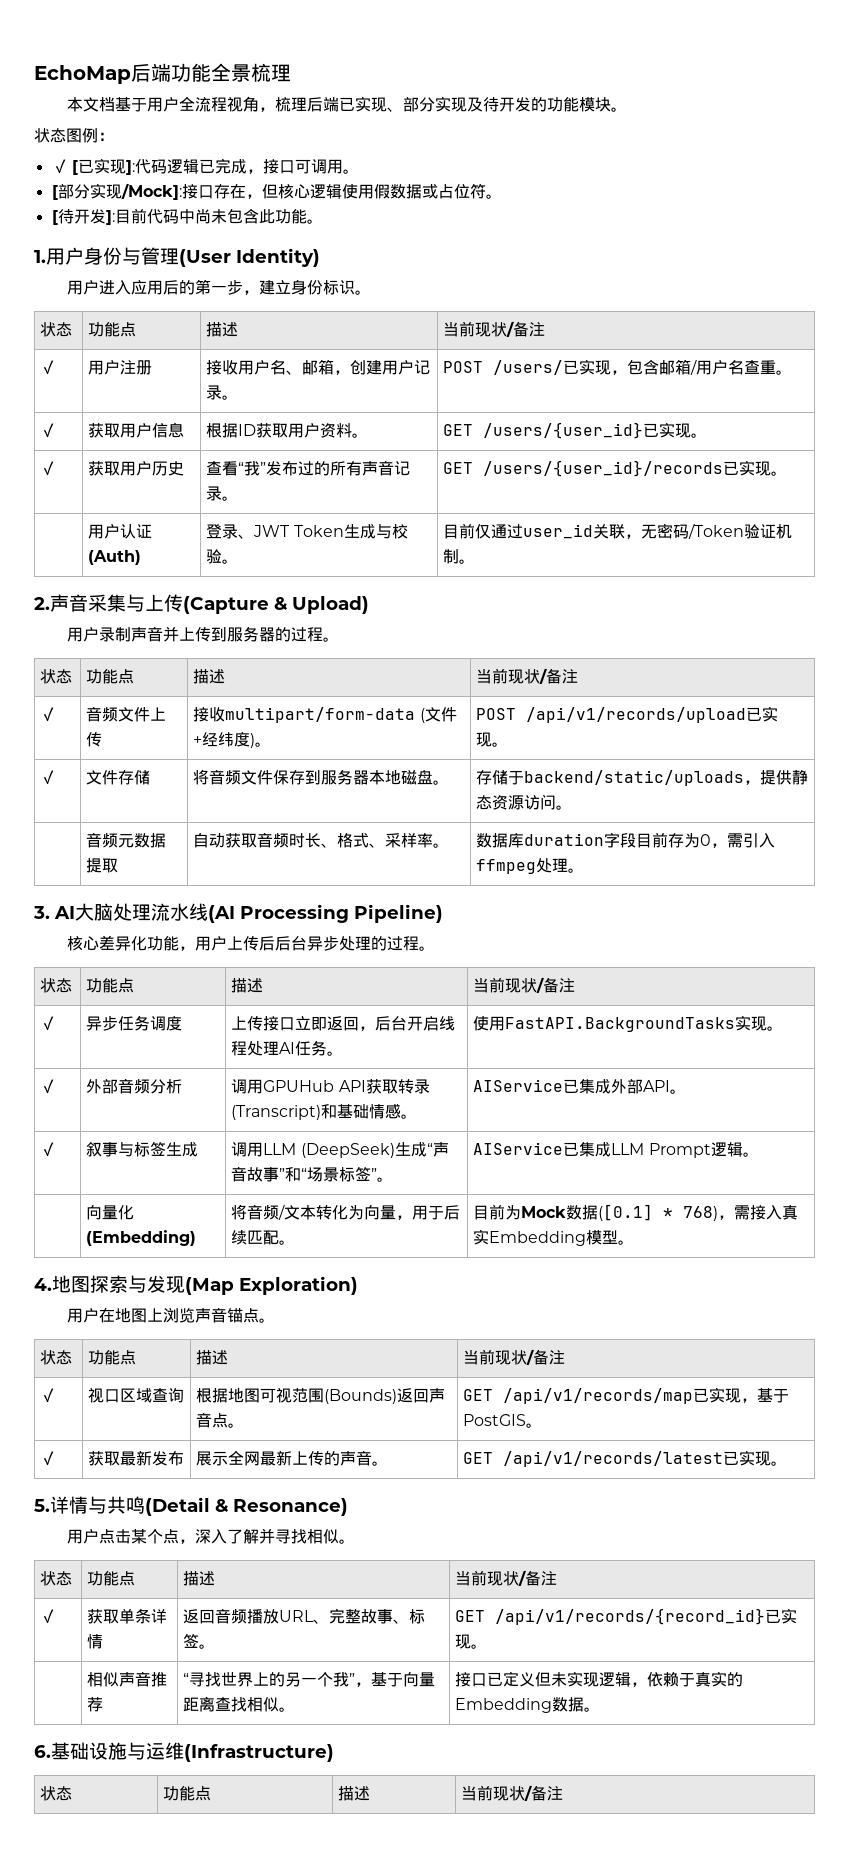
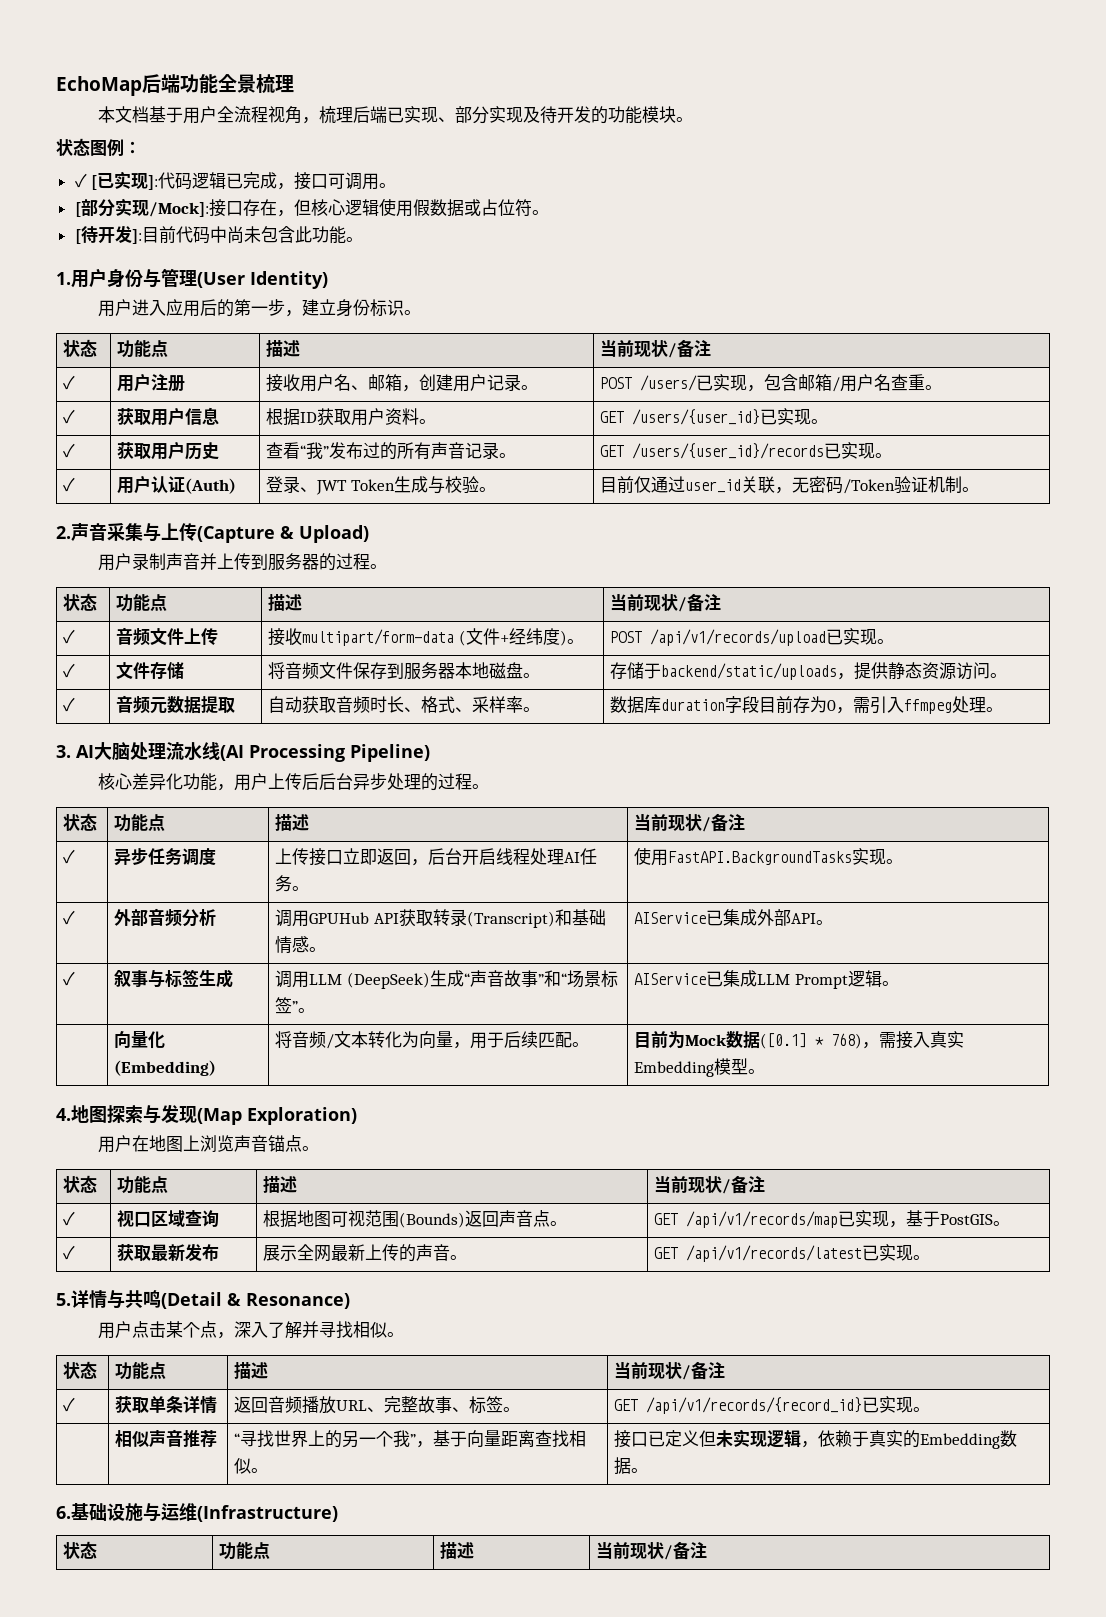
- | 用户认证(Auth) | 登录、JWT Token生成与校验。 | 目前仅通过user_id关联，无密码/Token验证机制。
+ ✓ | 用户认证(Auth) | 登录、JWT Token生成与校验。 | 目前仅通过user_id关联，无密码/Token验证机制。
- | 音频元数据提取 | 自动获取音频时长、格式、采样率。 | 数据库duration字段目前存为0，需引入ffmpeg处理。
+ ✓ | 音频元数据提取 | 自动获取音频时长、格式、采样率。 | 数据库duration字段目前存为0，需引入ffmpeg处理。

